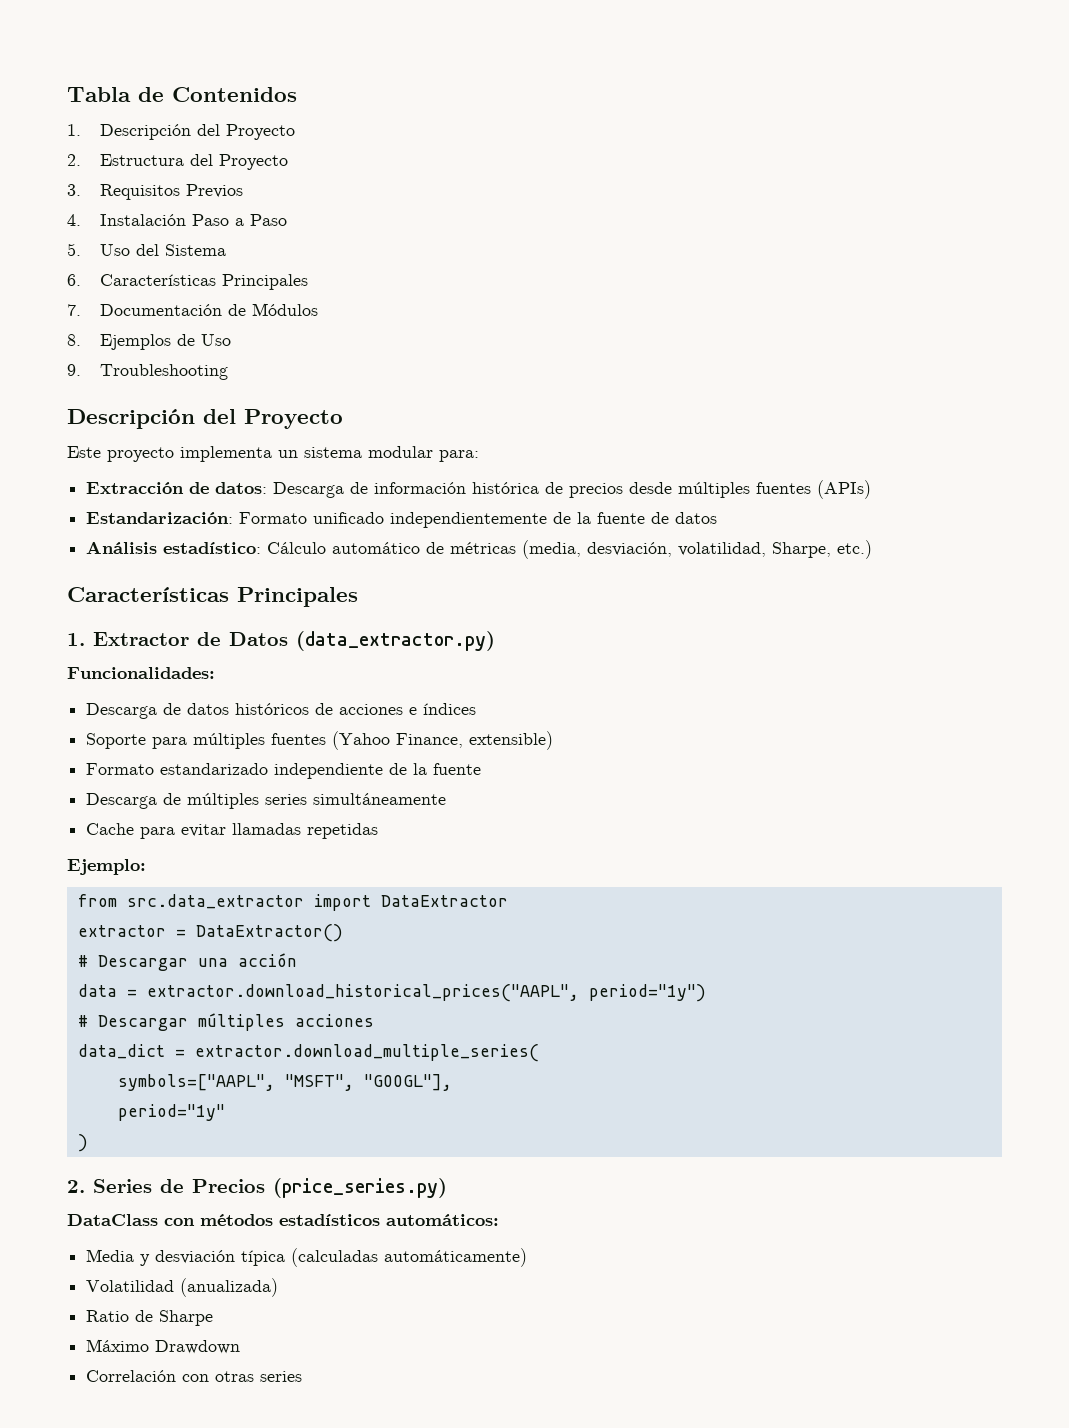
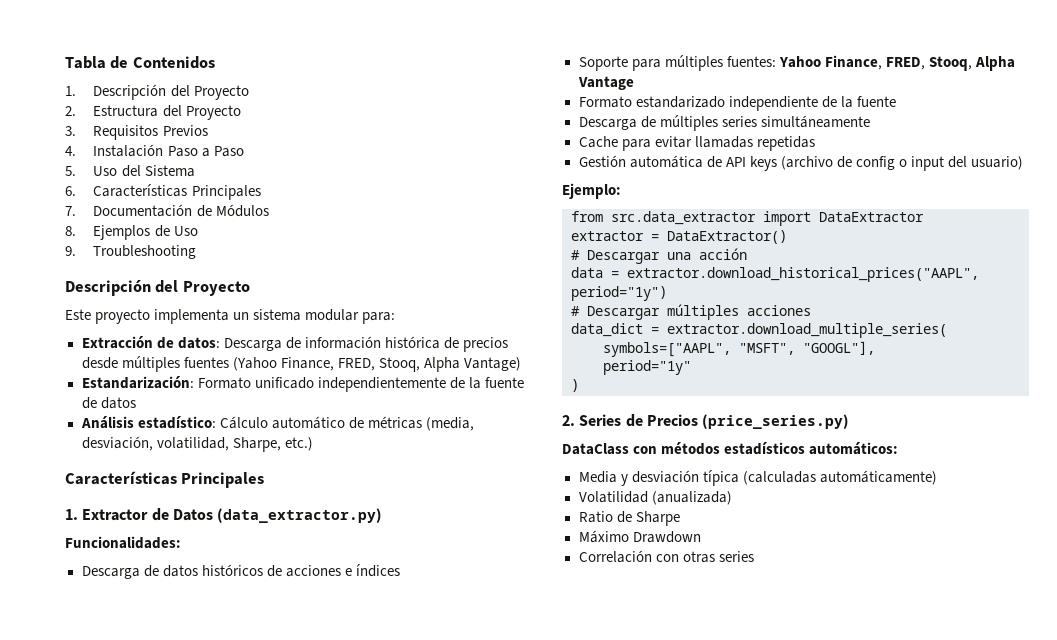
- Extracción de datos: Descarga de información histórica de precios desde múltiples fuentes (APIs)
+ Extracción de datos: Descarga de información histórica de precios desde múltiples fuentes (Yahoo Finance, FRED, Stooq, Alpha Vantage)
- Soporte para múltiples fuentes (Yahoo Finance, extensible)
+ Soporte para múltiples fuentes: Yahoo Finance, FRED, Stooq, Alpha Vantage
+ Gestión automática de API keys (archivo de config o input del usuario)

